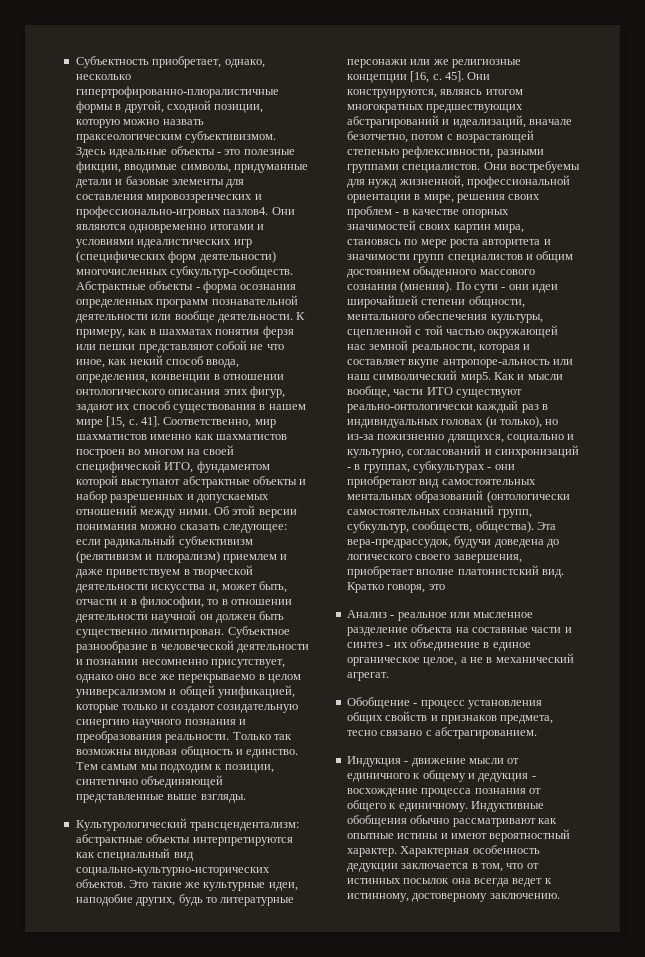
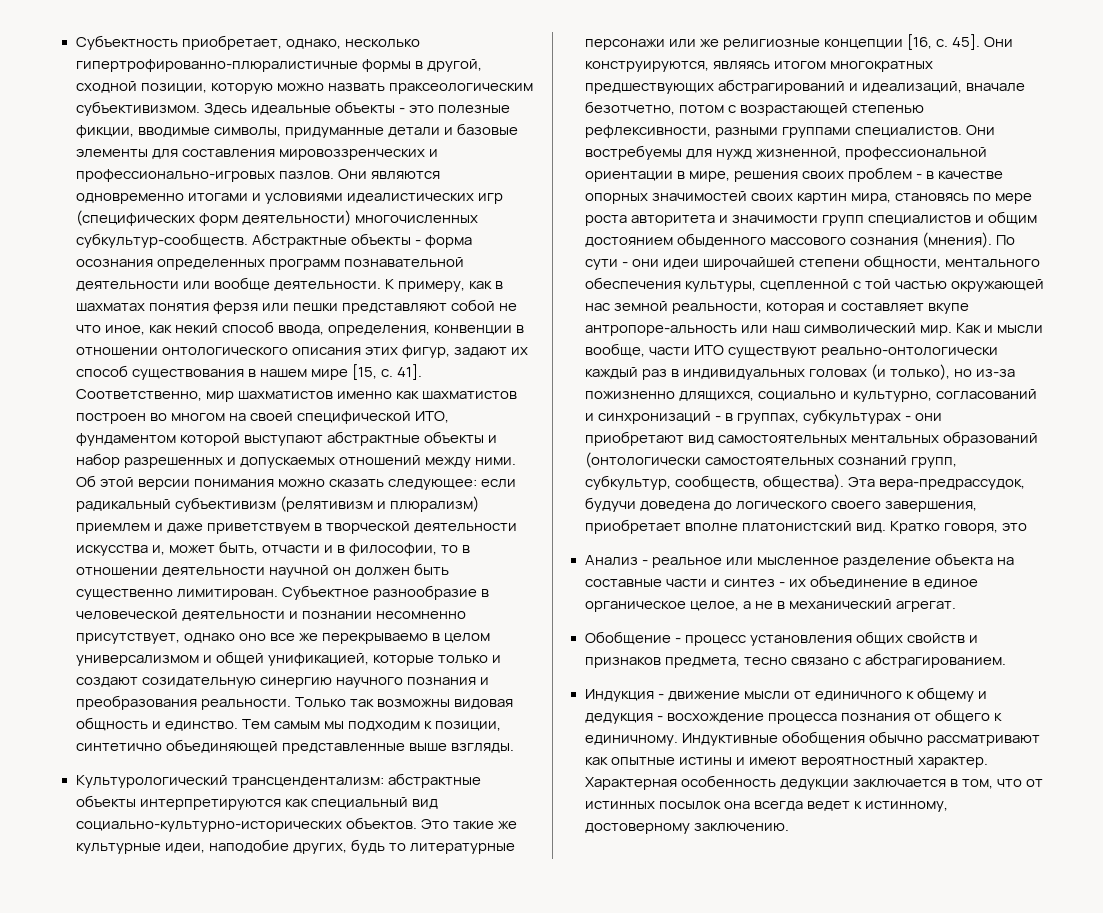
- Здесь идеальные объекты - это полезные фикции, вводимые символы, придуманные детали и базовые элементы для составления мировоззренческих и профессионально-игровых пазлов4.
+ Здесь идеальные объекты - это полезные фикции, вводимые символы, придуманные детали и базовые элементы для составления мировоззренческих и профессионально-игровых пазлов.
- По сути - они идеи широчайшей степени общности, ментального обеспечения культуры, сцепленной с той частью окружающей нас земной реальности, которая и составляет вкупе антропоре-альность или наш символический мир5.
+ По сути - они идеи широчайшей степени общности, ментального обеспечения культуры, сцепленной с той частью окружающей нас земной реальности, которая и составляет вкупе антропоре-альность или наш символический мир.

